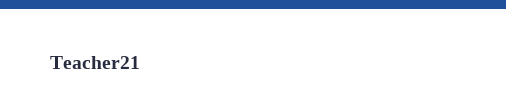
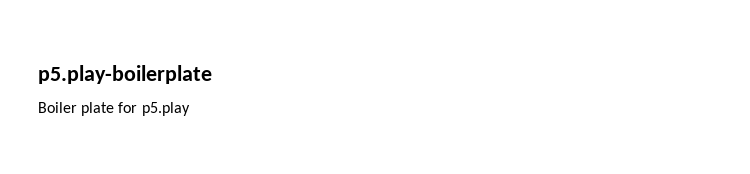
- Teacher21
+ p5.play-boilerplate
+ Boiler plate for p5.play

